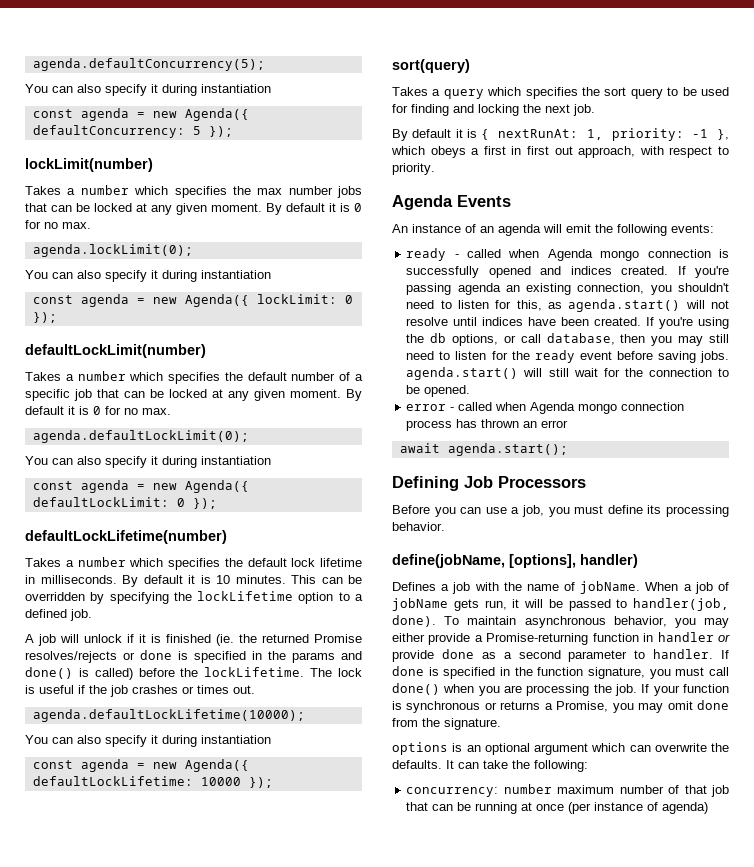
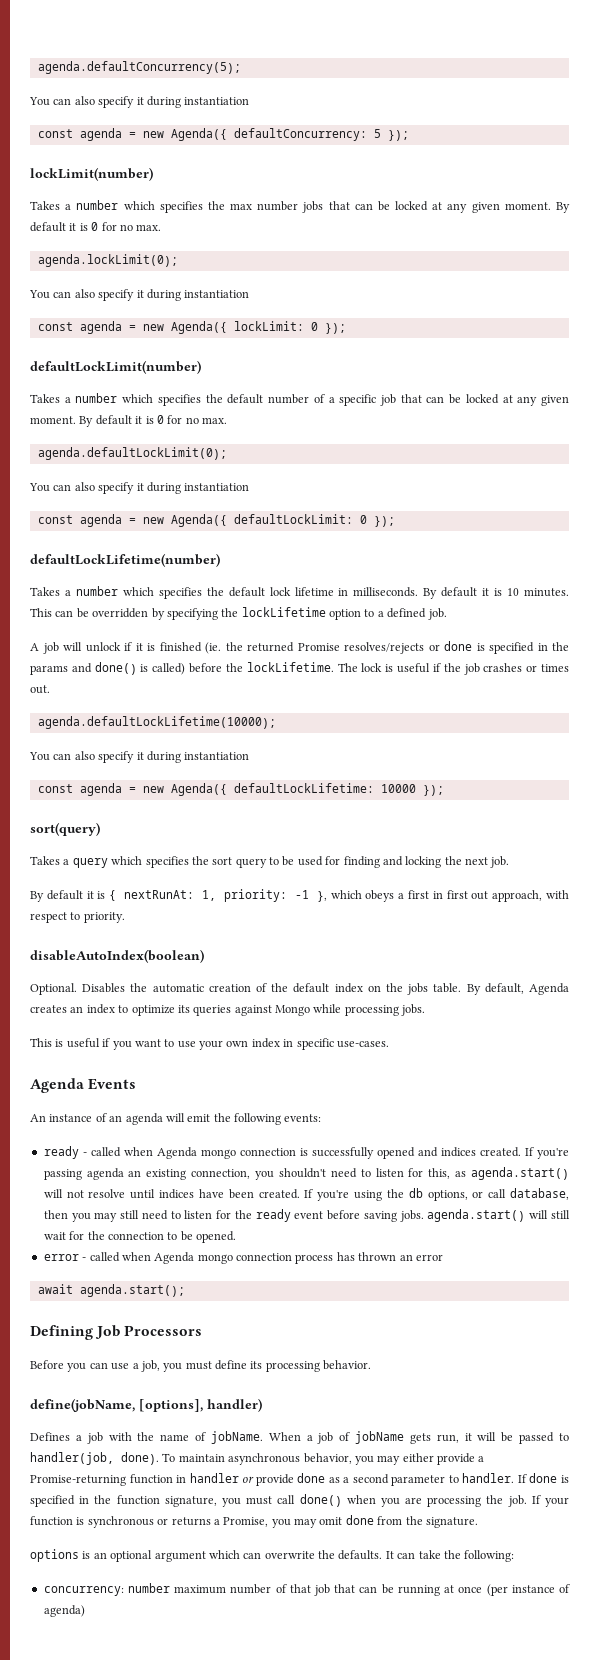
+ disableAutoIndex(boolean)
+ Optional. Disables the automatic creation of the default index on the jobs table. By default, Agenda creates an index to optimize its queries against Mongo while processing jobs.
+ This is useful if you want to use your own index in specific use-cases.

